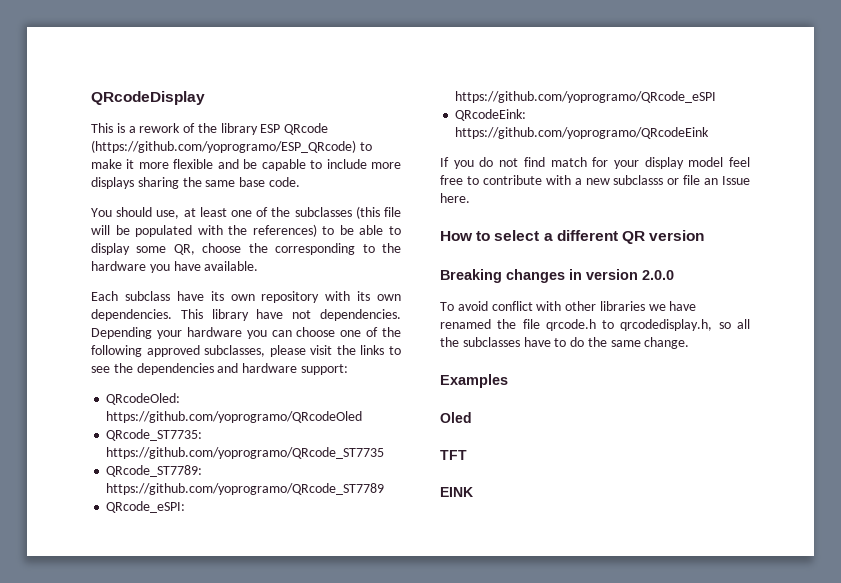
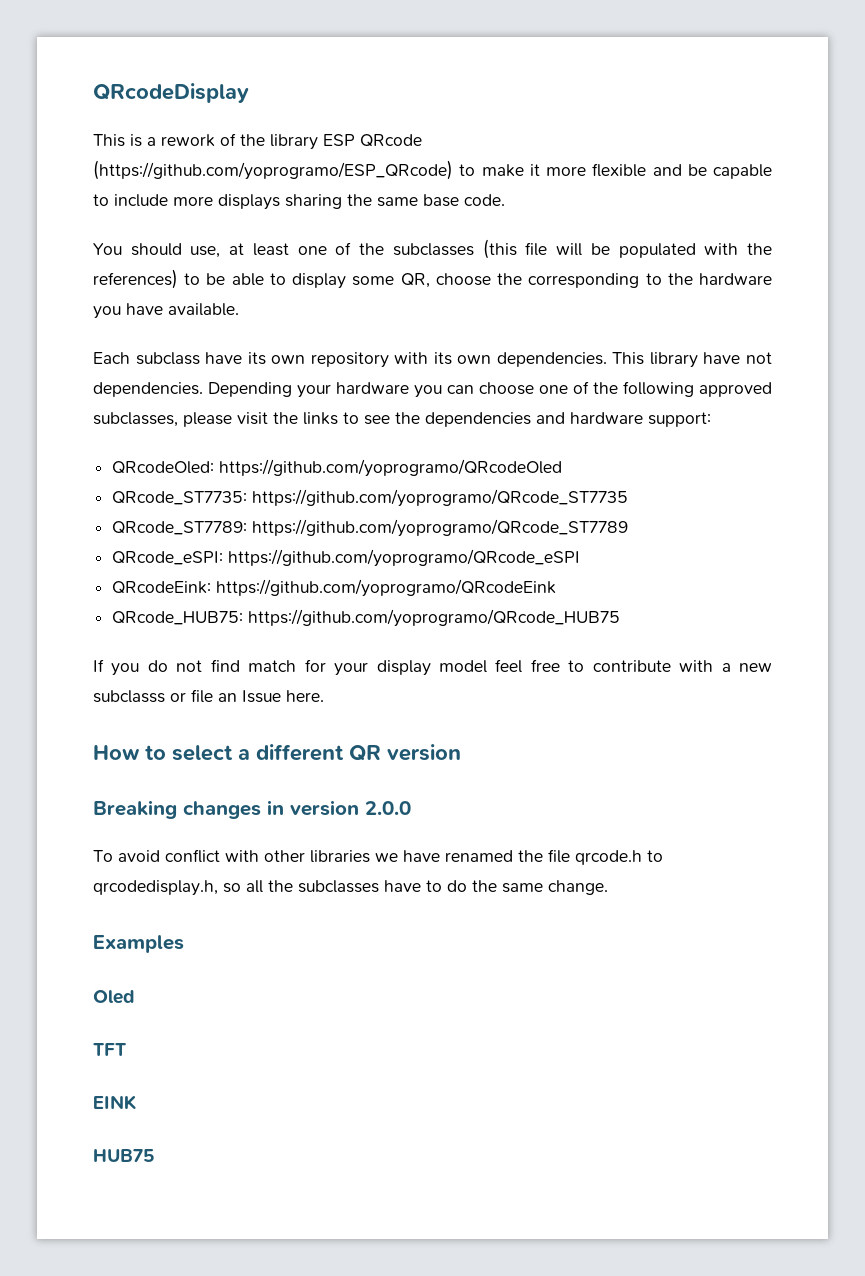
+ QRcode_HUB75: https://github.com/yoprogramo/QRcode_HUB75
+ HUB75

